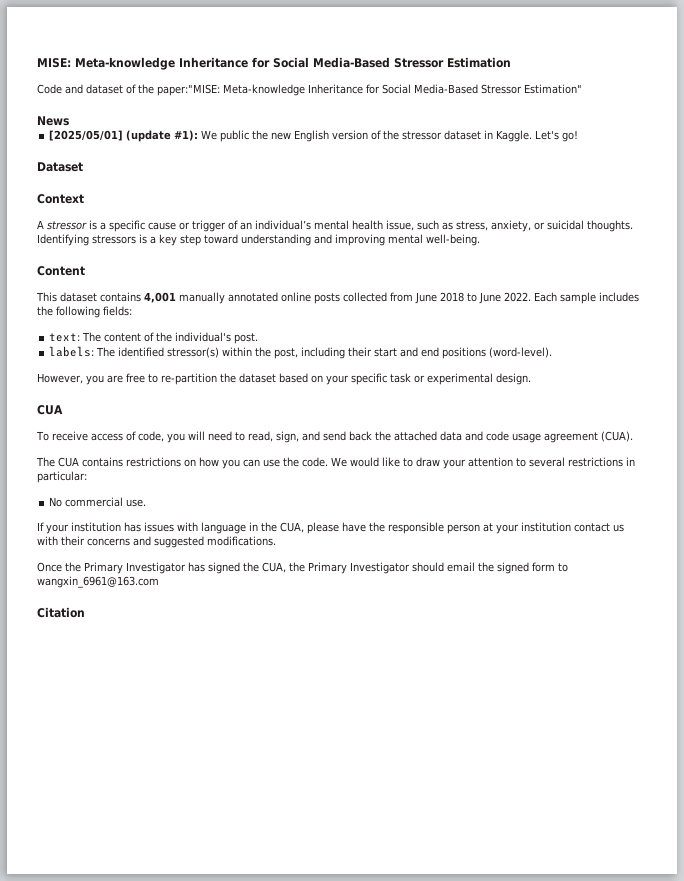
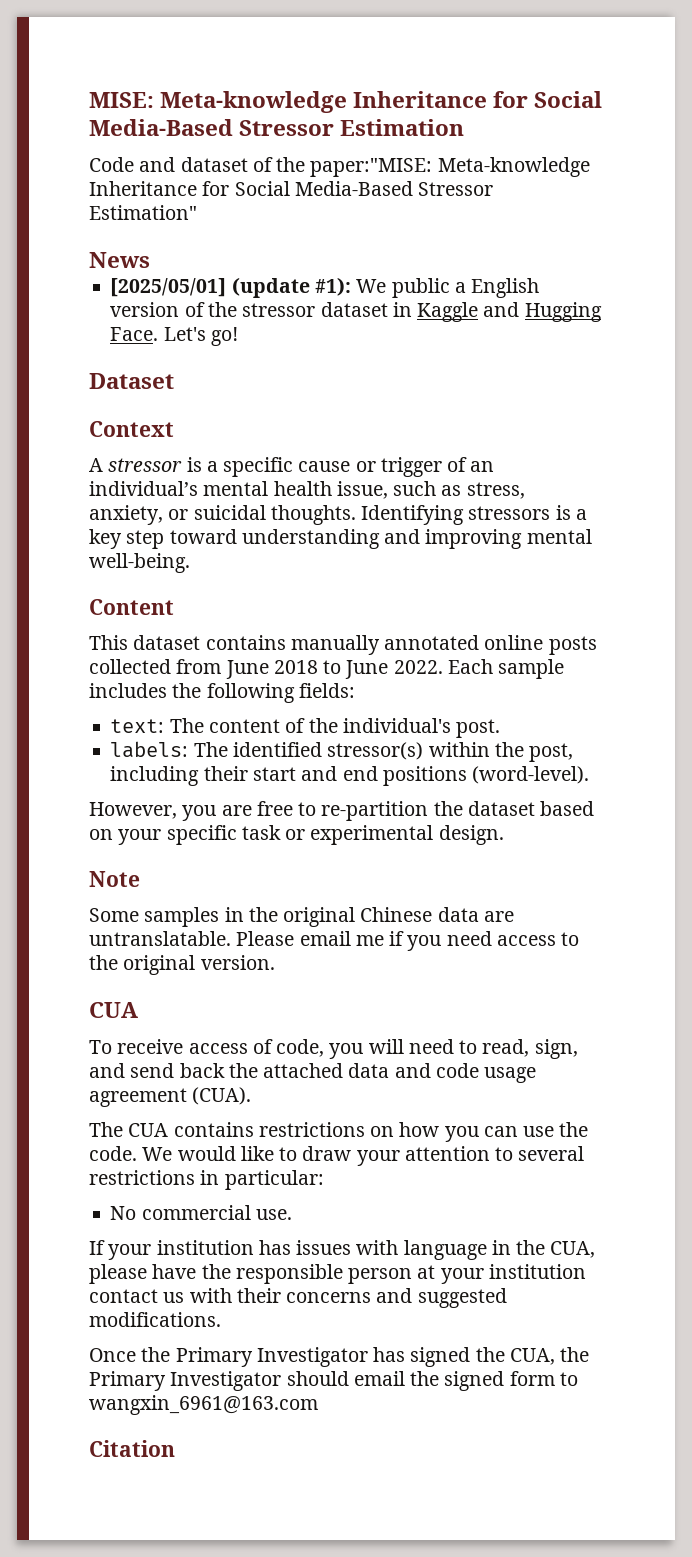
- [2025/05/01] (update #1): We public the new English version of the stressor dataset in Kaggle.
+ [2025/05/01] (update #1): We public a English version of the stressor dataset in Kaggle and Hugging Face.
- This dataset contains 4,001 manually annotated online posts collected from June 2018 to June 2022.
+ This dataset contains manually annotated online posts collected from June 2018 to June 2022.
+ Note
+ Some samples in the original Chinese data are untranslatable. Please email me if you need access to the original version.

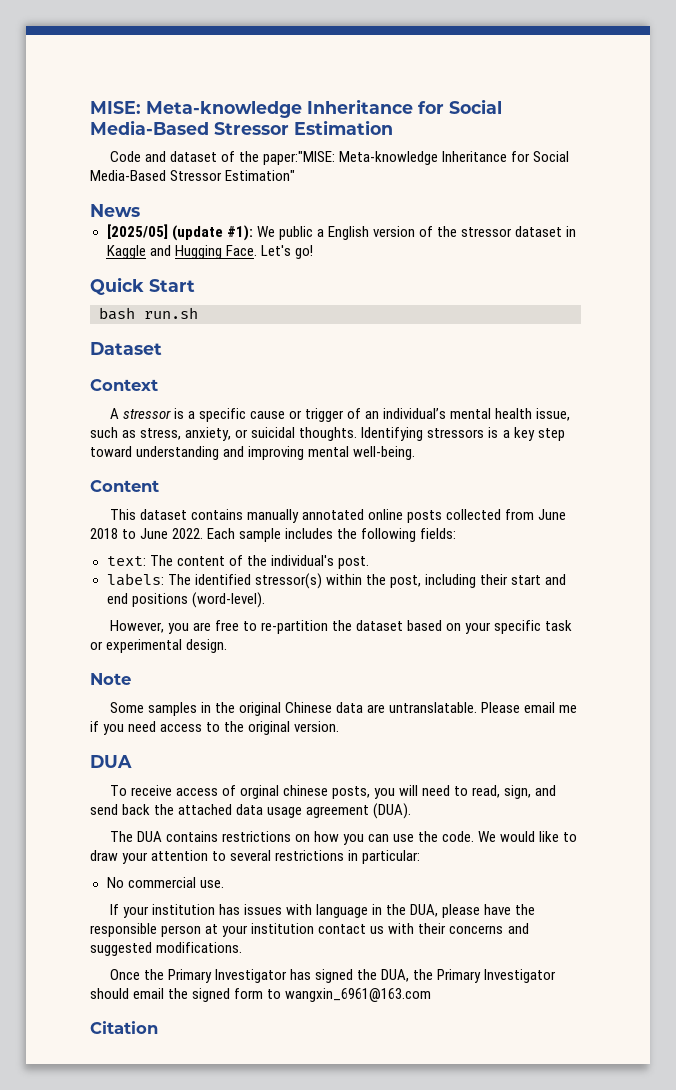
- [2025/05/01] (update #1): We public a English version of the stressor dataset in Kaggle and Hugging Face.
+ [2025/05] (update #1): We public a English version of the stressor dataset in Kaggle and Hugging Face.
+ Quick Start
+ bash run.sh
  Please email me if you need access to the original version.
- CUA
+ DUA
- To receive access of code, you will need to read, sign, and send back the attached data and code usage agreement (CUA).
- The CUA contains restrictions on how you can use the code.
+ To receive access of orginal chinese posts, you will need to read, sign, and send back the attached data usage agreement (DUA).
+ The DUA contains restrictions on how you can use the code.
- If your institution has issues with language in the CUA, please have the responsible person at your institution contact us with their concerns and suggested modifications.
+ If your institution has issues with language in the DUA, please have the responsible person at your institution contact us with their concerns and suggested modifications.
- Once the Primary Investigator has signed the CUA, the Primary Investigator should email the signed form to wangxin_6961@163.com
+ Once the Primary Investigator has signed the DUA, the Primary Investigator should email the signed form to wangxin_6961@163.com

